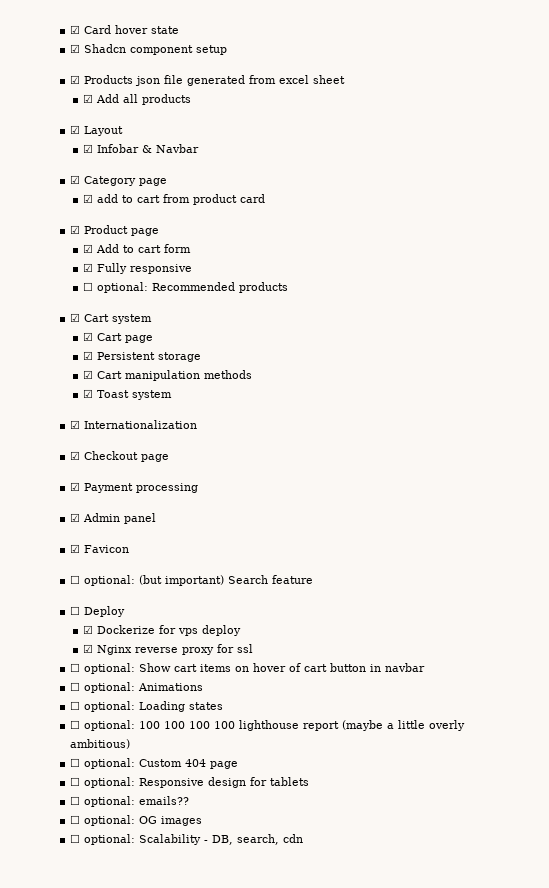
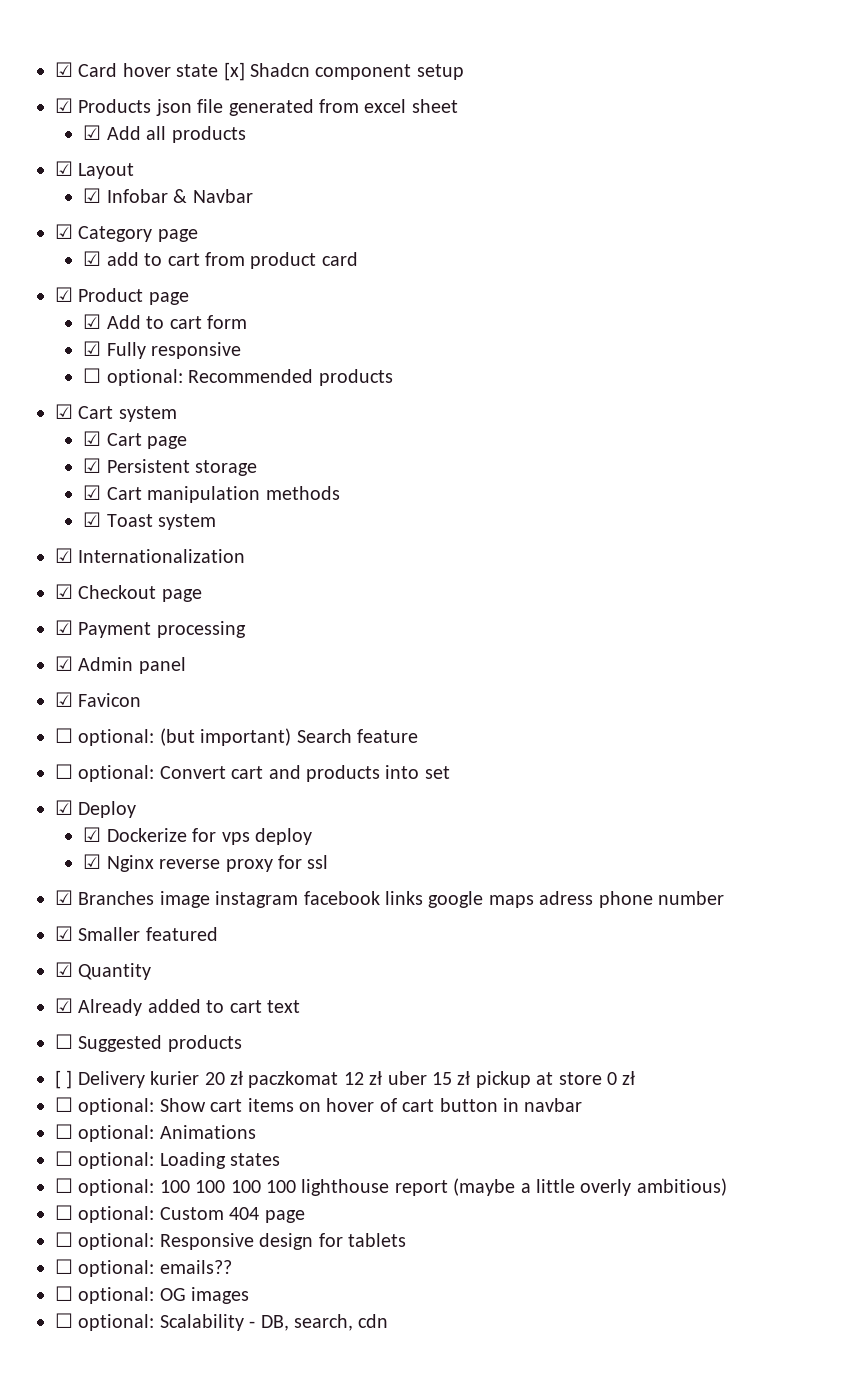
- ☑ Card hover state
- ☑ Shadcn component setup
+ ☑ Card hover state [x] Shadcn component setup
- ☐ Deploy
+ ☐ optional: Convert cart and products into set
+ ☑ Deploy
+ ☑ Branches image instagram facebook links google maps adress phone number
+ ☑ Smaller featured
+ ☑ Quantity
+ ☑ Already added to cart text
+ ☐ Suggested products
+ [ ] Delivery kurier 20 zł paczkomat 12 zł uber 15 zł pickup at store 0 zł

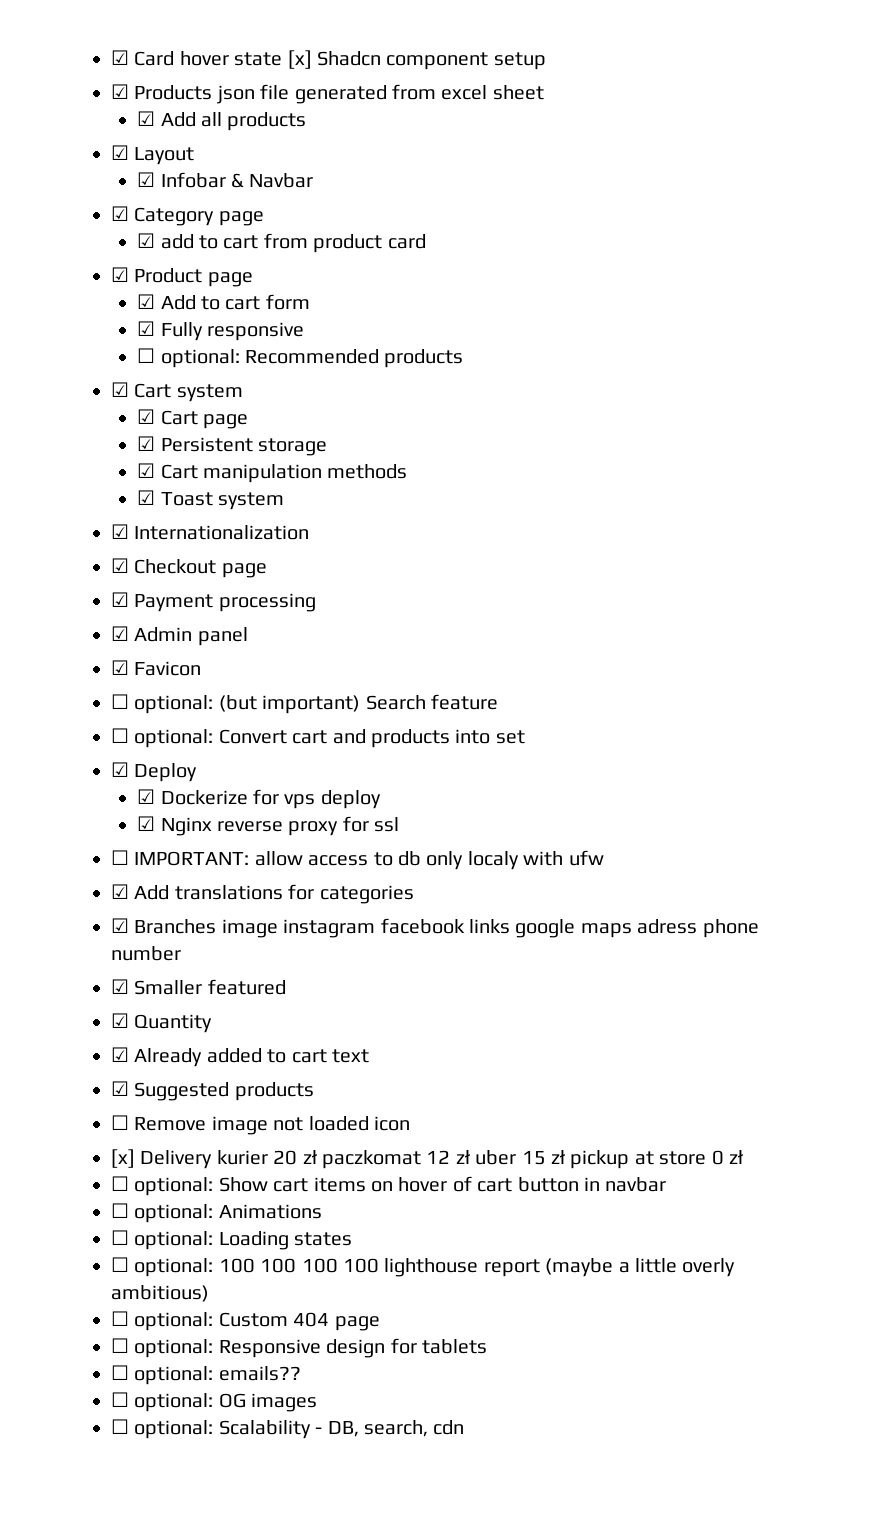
+ ☐ IMPORTANT: allow access to db only localy with ufw
+ ☑ Add translations for categories
- ☐ Suggested products
+ ☑ Suggested products
- [ ] Delivery kurier 20 zł paczkomat 12 zł uber 15 zł pickup at store 0 zł
+ ☐ Remove image not loaded icon
+ [x] Delivery kurier 20 zł paczkomat 12 zł uber 15 zł pickup at store 0 zł

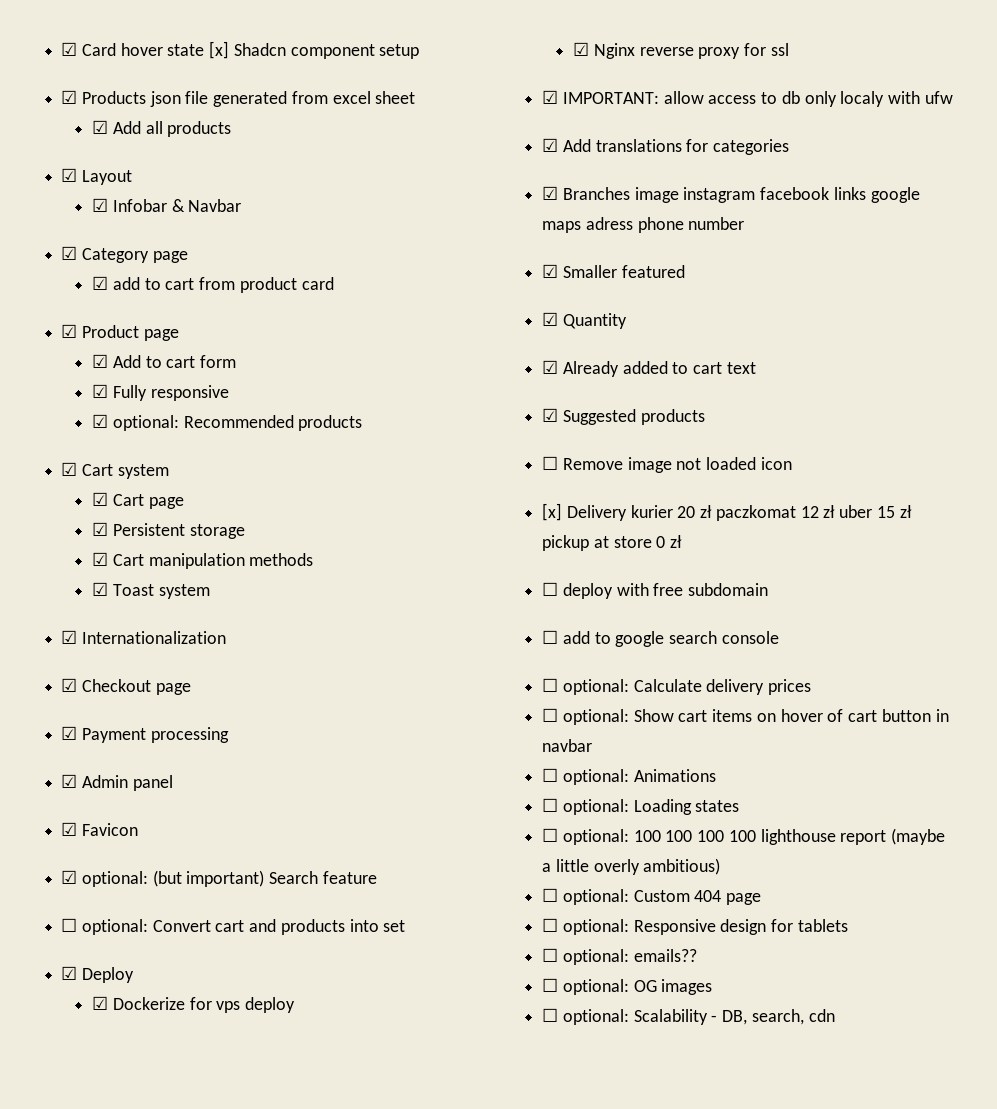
- ☐ optional: Recommended products
+ ☑ optional: Recommended products
- ☐ optional: (but important) Search feature
+ ☑ optional: (but important) Search feature
- ☐ IMPORTANT: allow access to db only localy with ufw
+ ☑ IMPORTANT: allow access to db only localy with ufw
+ ☐ deploy with free subdomain
+ ☐ add to google search console
+ ☐ optional: Calculate delivery prices

